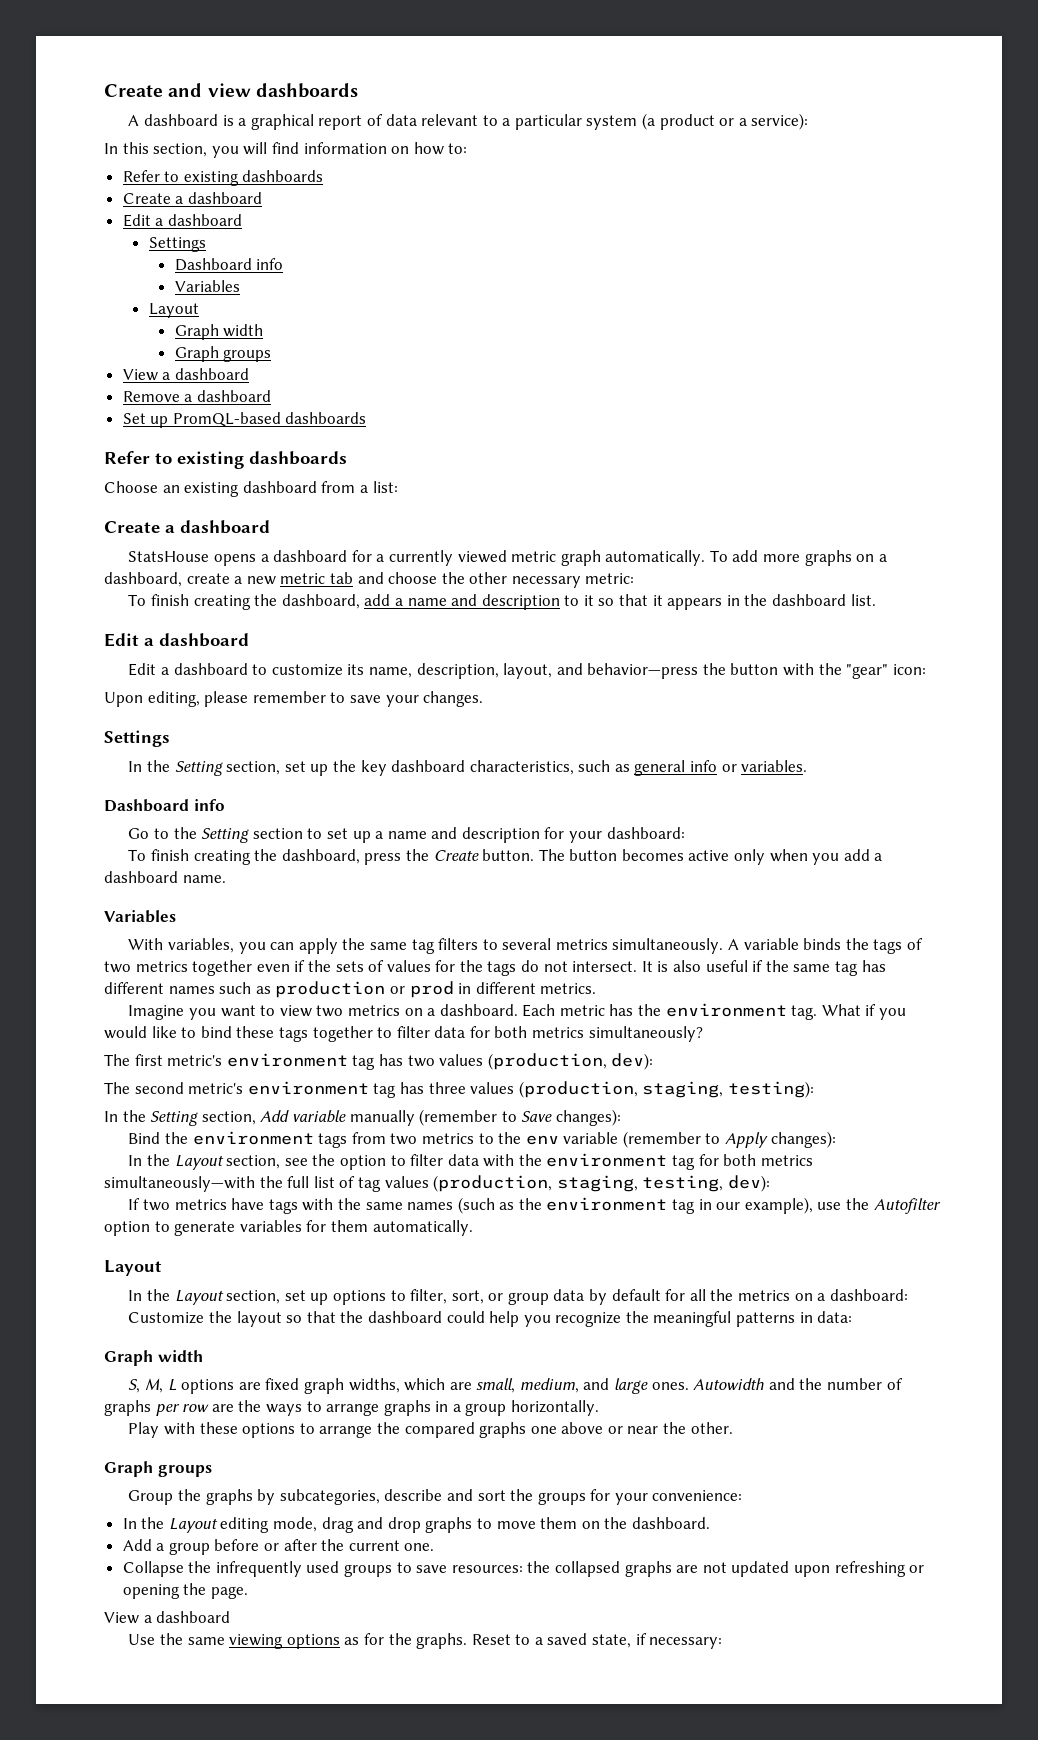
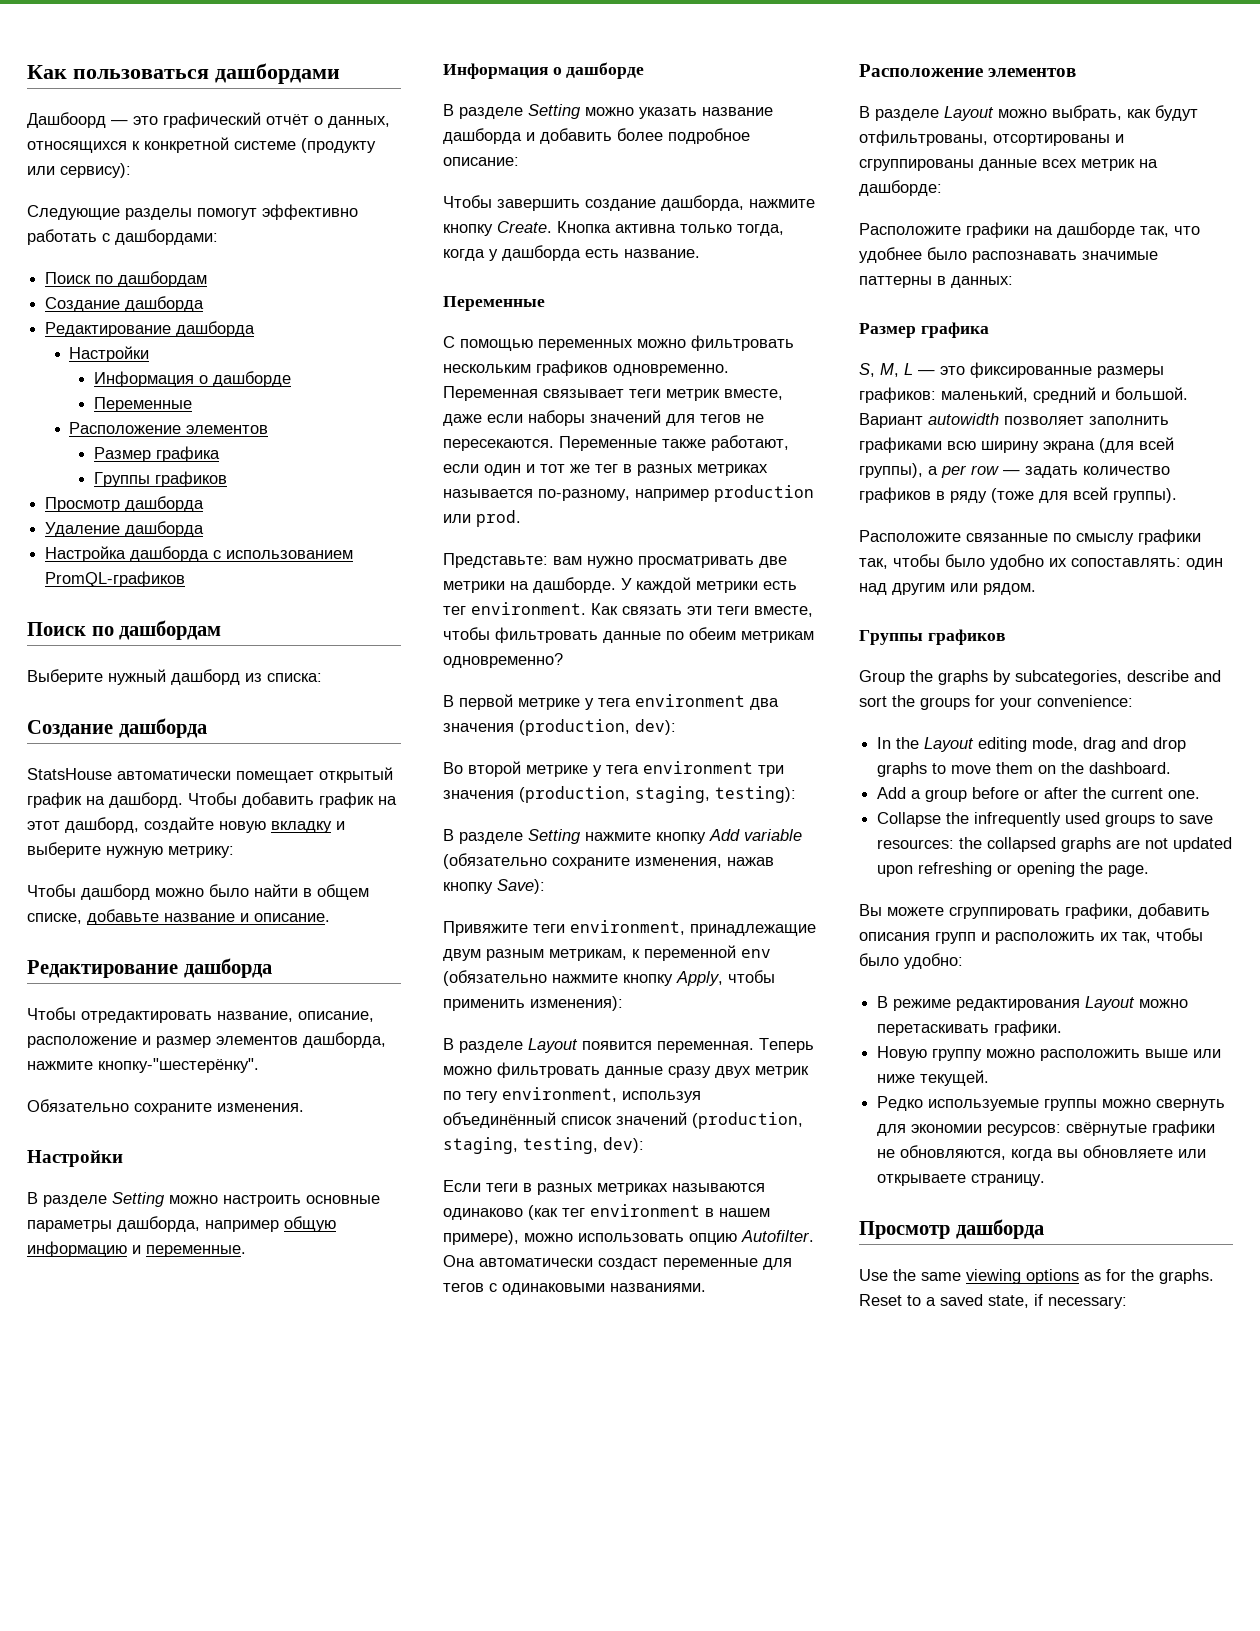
- Create and view dashboards
- A dashboard is a graphical report of data relevant to a particular system (a product or a service):
- In this section, you will find information on how to:
- Refer to existing dashboards
- Create a dashboard
- Edit a dashboard
- Settings
- Dashboard info
- Variables
- Layout
- Graph width
- Graph groups
- View a dashboard
- Remove a dashboard
- Set up PromQL-based dashboards
- Refer to existing dashboards
- Choose an existing dashboard from a list:
- Create a dashboard
- StatsHouse opens a dashboard for a currently viewed metric graph automatically. To add more graphs on a dashboard, create a new metric tab and choose the other necessary metric:
- To finish creating the dashboard, add a name and description to it so that it appears in the dashboard list.
- Edit a dashboard
- Edit a dashboard to customize its name, description, layout, and behavior—press the button with the "gear" icon:
- Upon editing, please remember to save your changes.
- Settings
- In the Setting section, set up the key dashboard characteristics, such as general info or variables.
- Dashboard info
- Go to the Setting section to set up a name and description for your dashboard:
- To finish creating the dashboard, press the Create button. The button becomes active only when you add a dashboard name.
- Variables
- With variables, you can apply the same tag filters to several metrics simultaneously. A variable binds the tags of two metrics together even if the sets of values for the tags do not intersect. It is also useful if the same tag has different names such as production or prod in different metrics.
- Imagine you want to view two metrics on a dashboard. Each metric has the environment tag. What if you would like to bind these tags together to filter data for both metrics simultaneously?
- The first metric's environment tag has two values (production, dev):
- The second metric's environment tag has three values (production, staging, testing):
- In the Setting section, Add variable manually (remember to Save changes):
- Bind the environment tags from two metrics to the env variable (remember to Apply changes):
- In the Layout section, see the option to filter data with the environment tag for both metrics simultaneously—with the full list of tag values (production, staging, testing, dev):
- If two metrics have tags with the same names (such as the environment tag in our example), use the Autofilter option to generate variables for them automatically.
- Layout
- In the Layout section, set up options to filter, sort, or group data by default for all the metrics on a dashboard:
- Customize the layout so that the dashboard could help you recognize the meaningful patterns in data:
- Graph width
- S, M, L options are fixed graph widths, which are small, medium, and large ones. Autowidth and the number of graphs per row are the ways to arrange graphs in a group horizontally.
- Play with these options to arrange the compared graphs one above or near the other.
- Graph groups
+ Как пользоваться дашбордами
+ Дашбоорд — это графический отчёт о данных, относящихся к конкретной системе (продукту или сервису):
+ Следующие разделы помогут эффективно работать с дашбордами:
+ Поиск по дашбордам
+ Создание дашборда
+ Редактирование дашборда
+ Настройки
+ Информация о дашборде
+ Переменные
+ Расположение элементов
+ Размер графика
+ Группы графиков
+ Просмотр дашборда
+ Удаление дашборда
+ Настройка дашборда с использованием PromQL-графиков
+ Поиск по дашбордам
+ Выберите нужный дашборд из списка:
+ Создание дашборда
+ StatsHouse автоматически помещает открытый график на дашборд. Чтобы добавить график на этот дашборд, создайте новую вкладку и выберите нужную метрику:
+ Чтобы дашборд можно было найти в общем списке, добавьте название и описание.
+ Редактирование дашборда
+ Чтобы отредактировать название, описание, расположение и размер элементов дашборда, нажмите кнопку-"шестерёнку".
+ Обязательно сохраните изменения.
+ Настройки
+ В разделе Setting можно настроить основные параметры дашборда, например общую информацию и переменные.
+ Информация о дашборде
+ В разделе Setting можно указать название дашборда и добавить более подробное описание:
+ Чтобы завершить создание дашборда, нажмите кнопку Create. Кнопка активна только тогда, когда у дашборда есть название.
+ Переменные
+ С помощью переменных можно фильтровать нескольким графиков одновременно. Переменная связывает теги метрик вместе, даже если наборы значений для тегов не пересекаются. Переменные также работают, если один и тот же тег в разных метриках называется по-разному, например production или prod.
+ Представьте: вам нужно просматривать две метрики на дашборде. У каждой метрики есть тег environment. Как связать эти теги вместе, чтобы фильтровать данные по обеим метрикам одновременно?
+ В первой метрике у тега environment два значения (production, dev):
+ Во второй метрике у тега environment три значения (production, staging, testing):
+ В разделе Setting нажмите кнопку Add variable (обязательно сохраните изменения, нажав кнопку Save):
+ Привяжите теги environment, принадлежащие двум разным метрикам, к переменной env (обязательно нажмите кнопку Apply, чтобы применить изменения):
+ В разделе Layout появится переменная. Теперь можно фильтровать данные сразу двух метрик по тегу environment, используя объединённый список значений (production, staging, testing, dev):
+ Если теги в разных метриках называются одинаково (как тег environment в нашем примере), можно использовать опцию Autofilter. Она автоматически создаст переменные для тегов с одинаковыми названиями.
+ Расположение элементов
+ В разделе Layout можно выбрать, как будут отфильтрованы, отсортированы и сгруппированы данные всех метрик на дашборде:
+ Расположите графики на дашборде так, что удобнее было распознавать значимые паттерны в данных:
+ Размер графика
+ S, M, L — это фиксированные размеры графиков: маленький, средний и большой. Вариант autowidth позволяет заполнить графиками всю ширину экрана (для всей группы), а per row — задать количество графиков в ряду (тоже для всей группы).
+ Расположите связанные по смыслу графики так, чтобы было удобно их сопоставлять: один над другим или рядом.
+ Группы графиков
  Collapse the infrequently used groups to save resources: the collapsed graphs are not updated upon refreshing or opening the page.
- View a dashboard
+ Вы можете сгруппировать графики, добавить описания групп и расположить их так, чтобы было удобно:
+ В режиме редактирования Layout можно перетаскивать графики.
+ Новую группу можно расположить выше или ниже текущей.
+ Редко используемые группы можно свернуть для экономии ресурсов: свёрнутые графики не обновляются, когда вы обновляете или открываете страницу.
+ Просмотр дашборда

